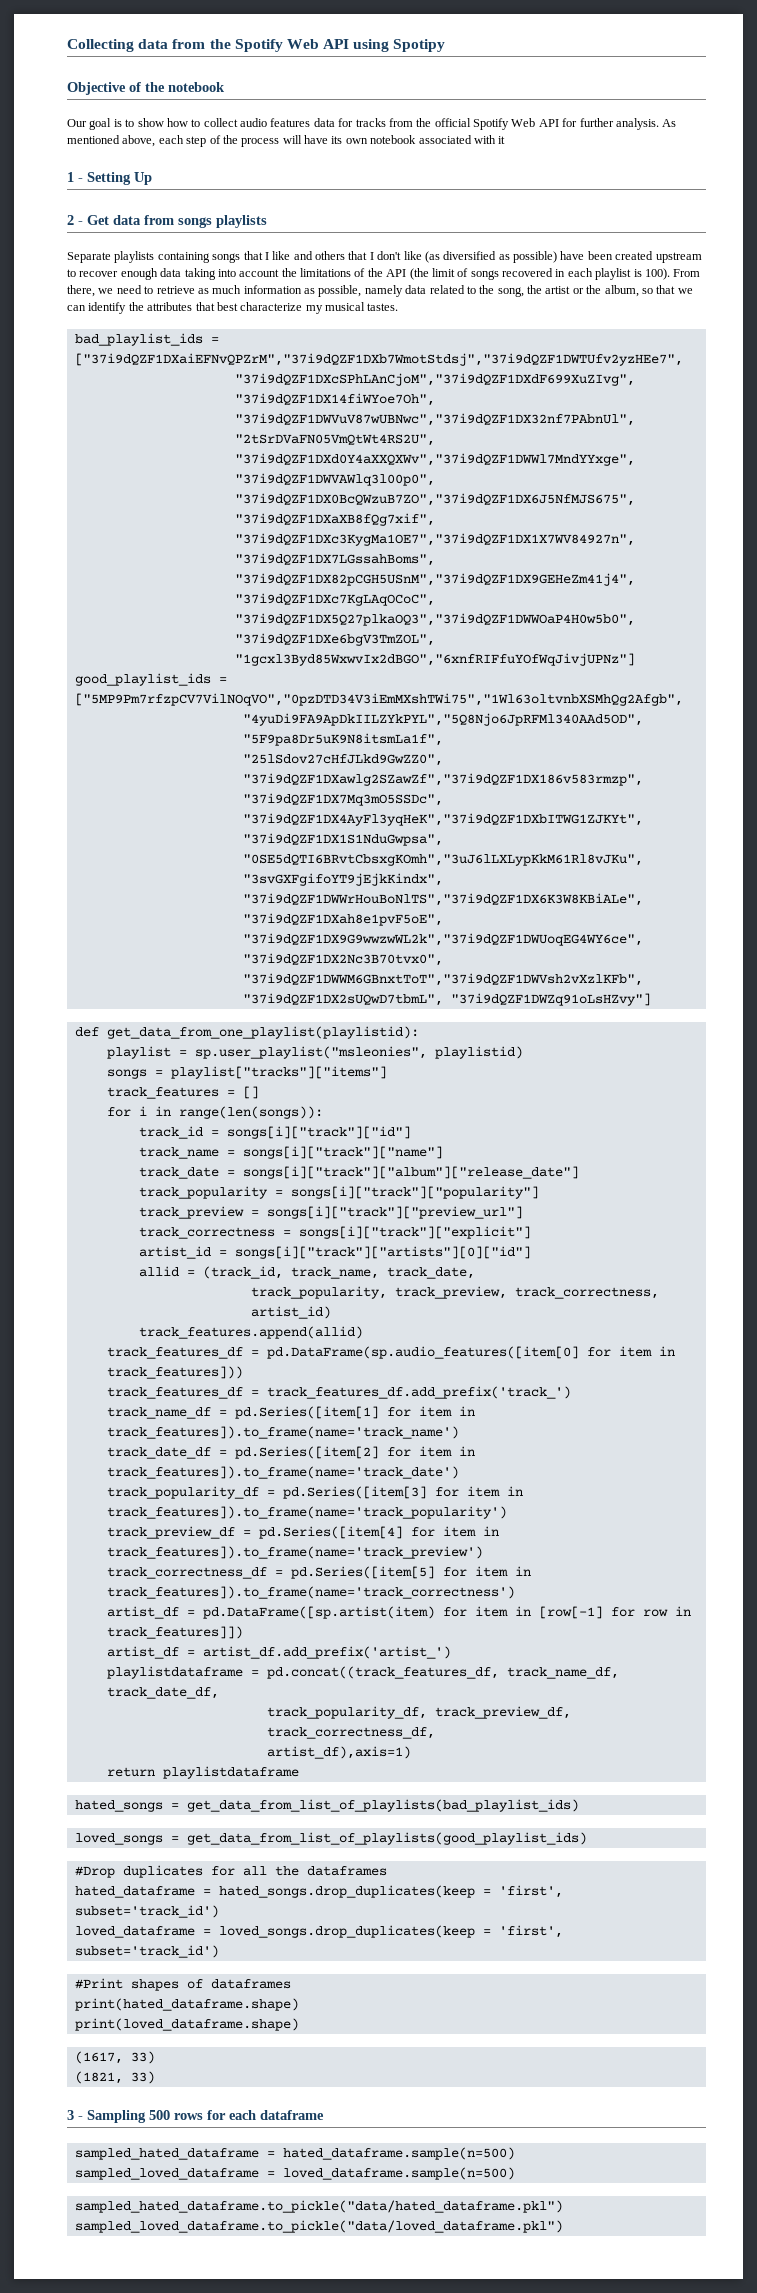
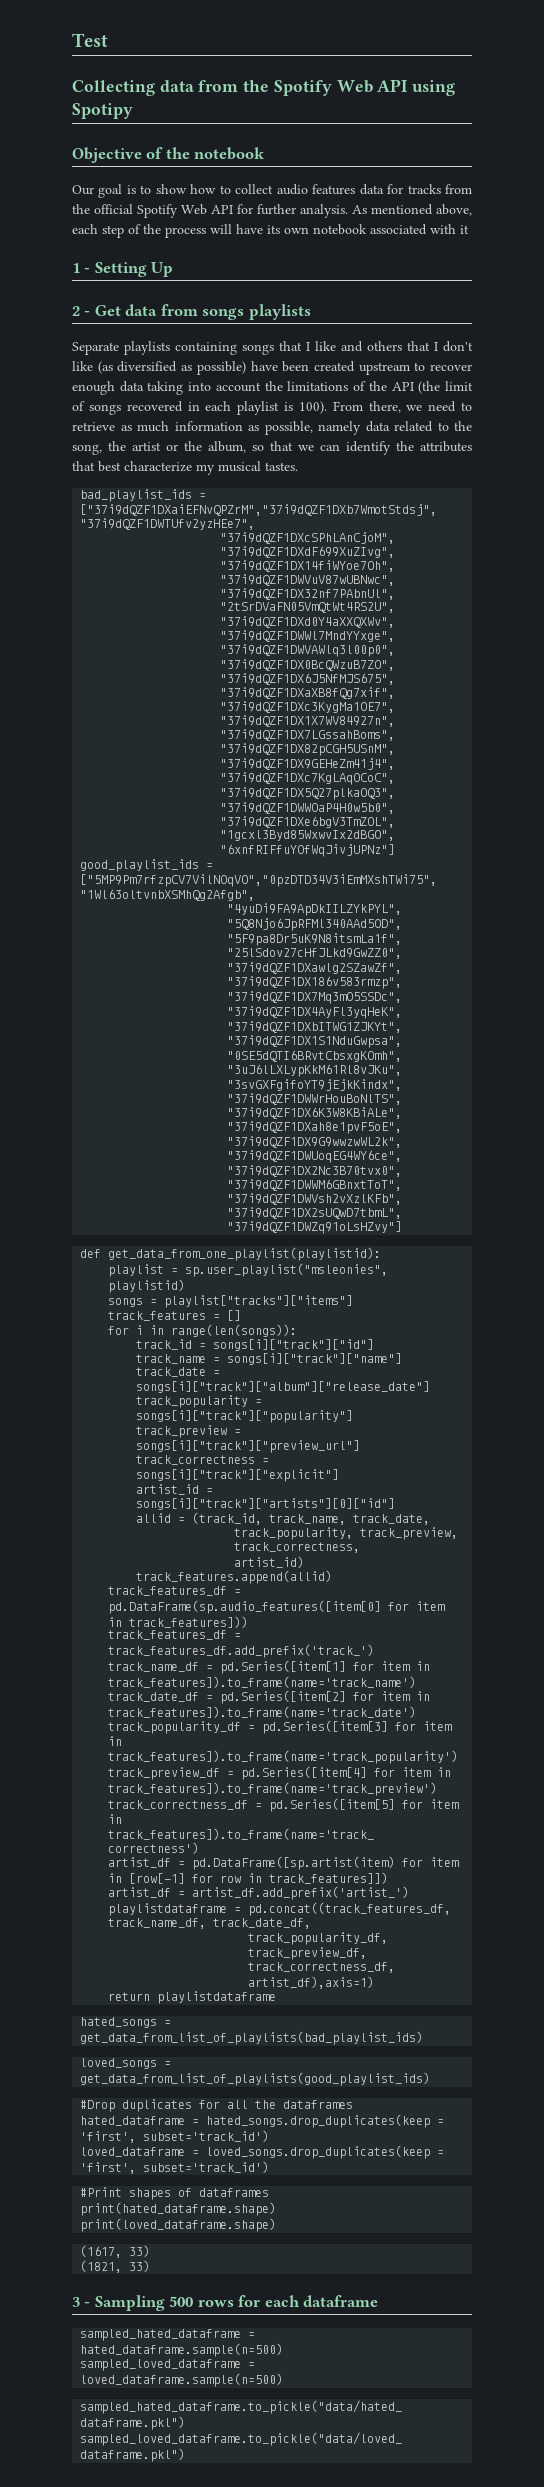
+ Test

